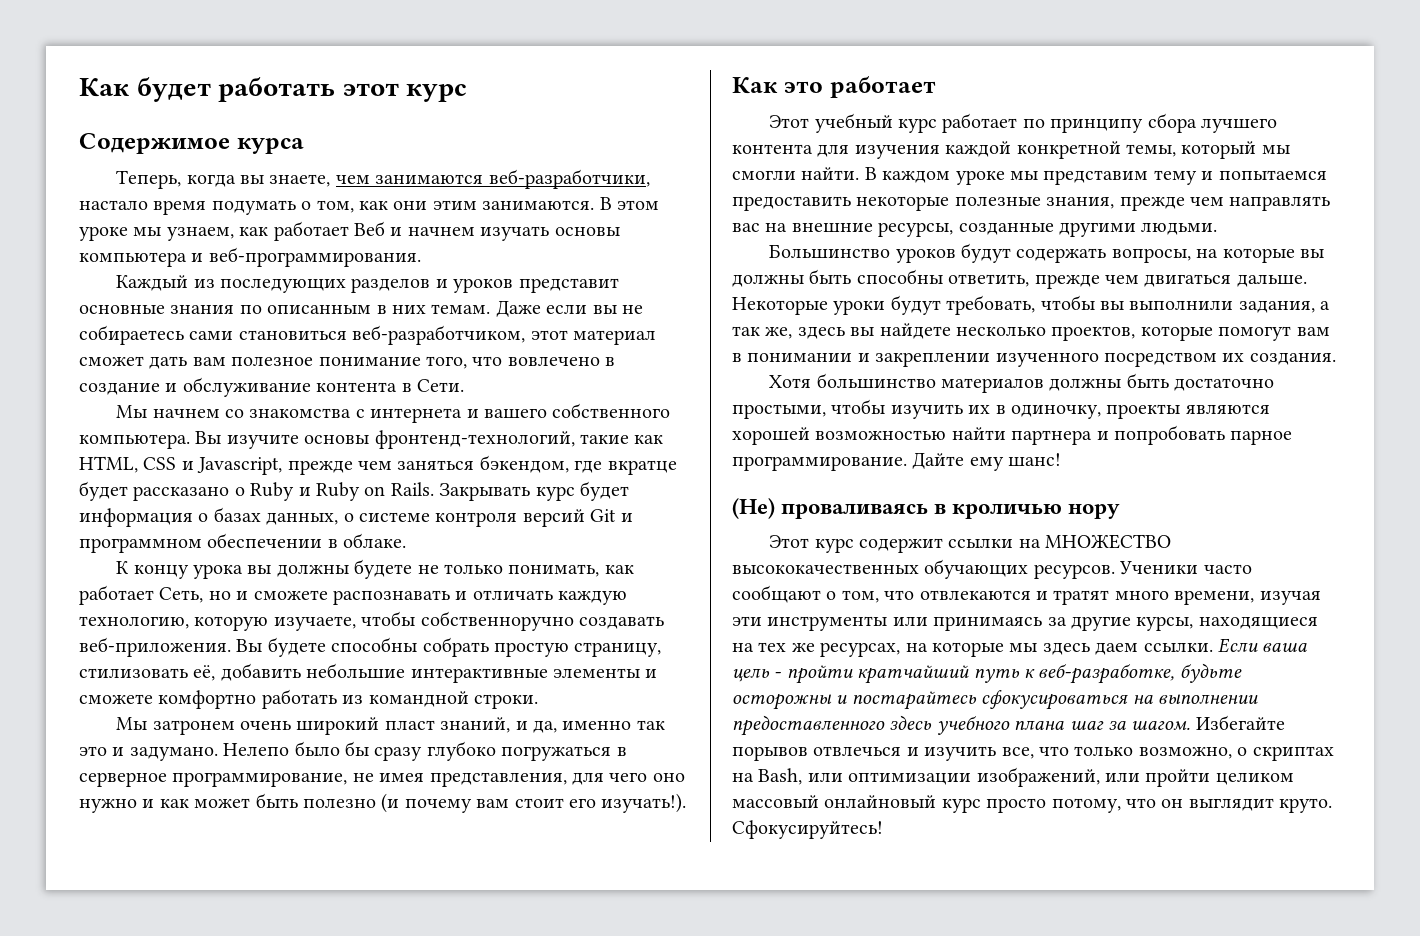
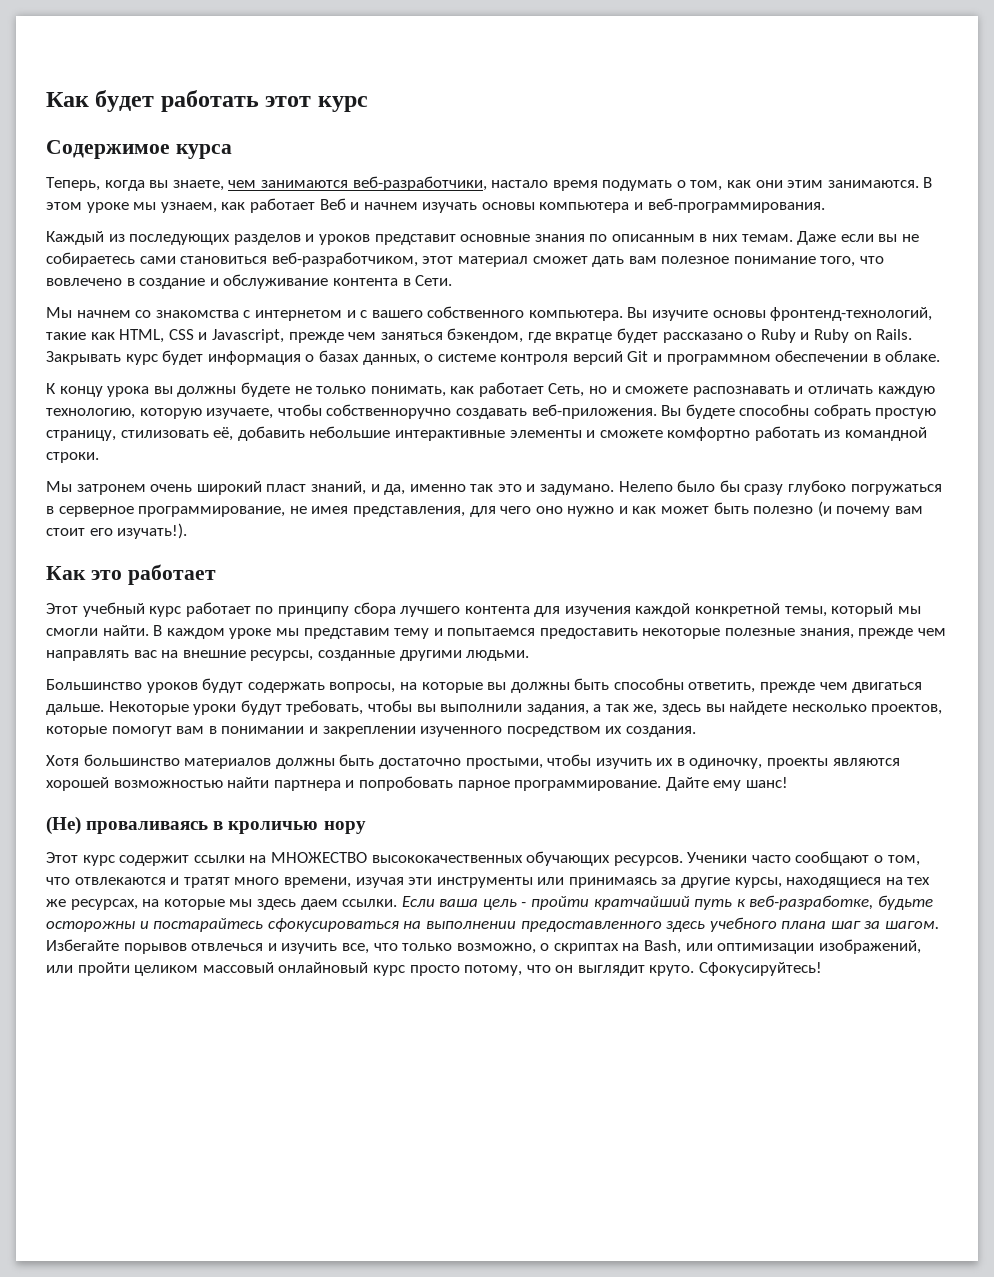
- Мы начнем со знакомства с интернета и вашего собственного компьютера.
+ Мы начнем со знакомства с интернетом и с вашего собственного компьютера.

